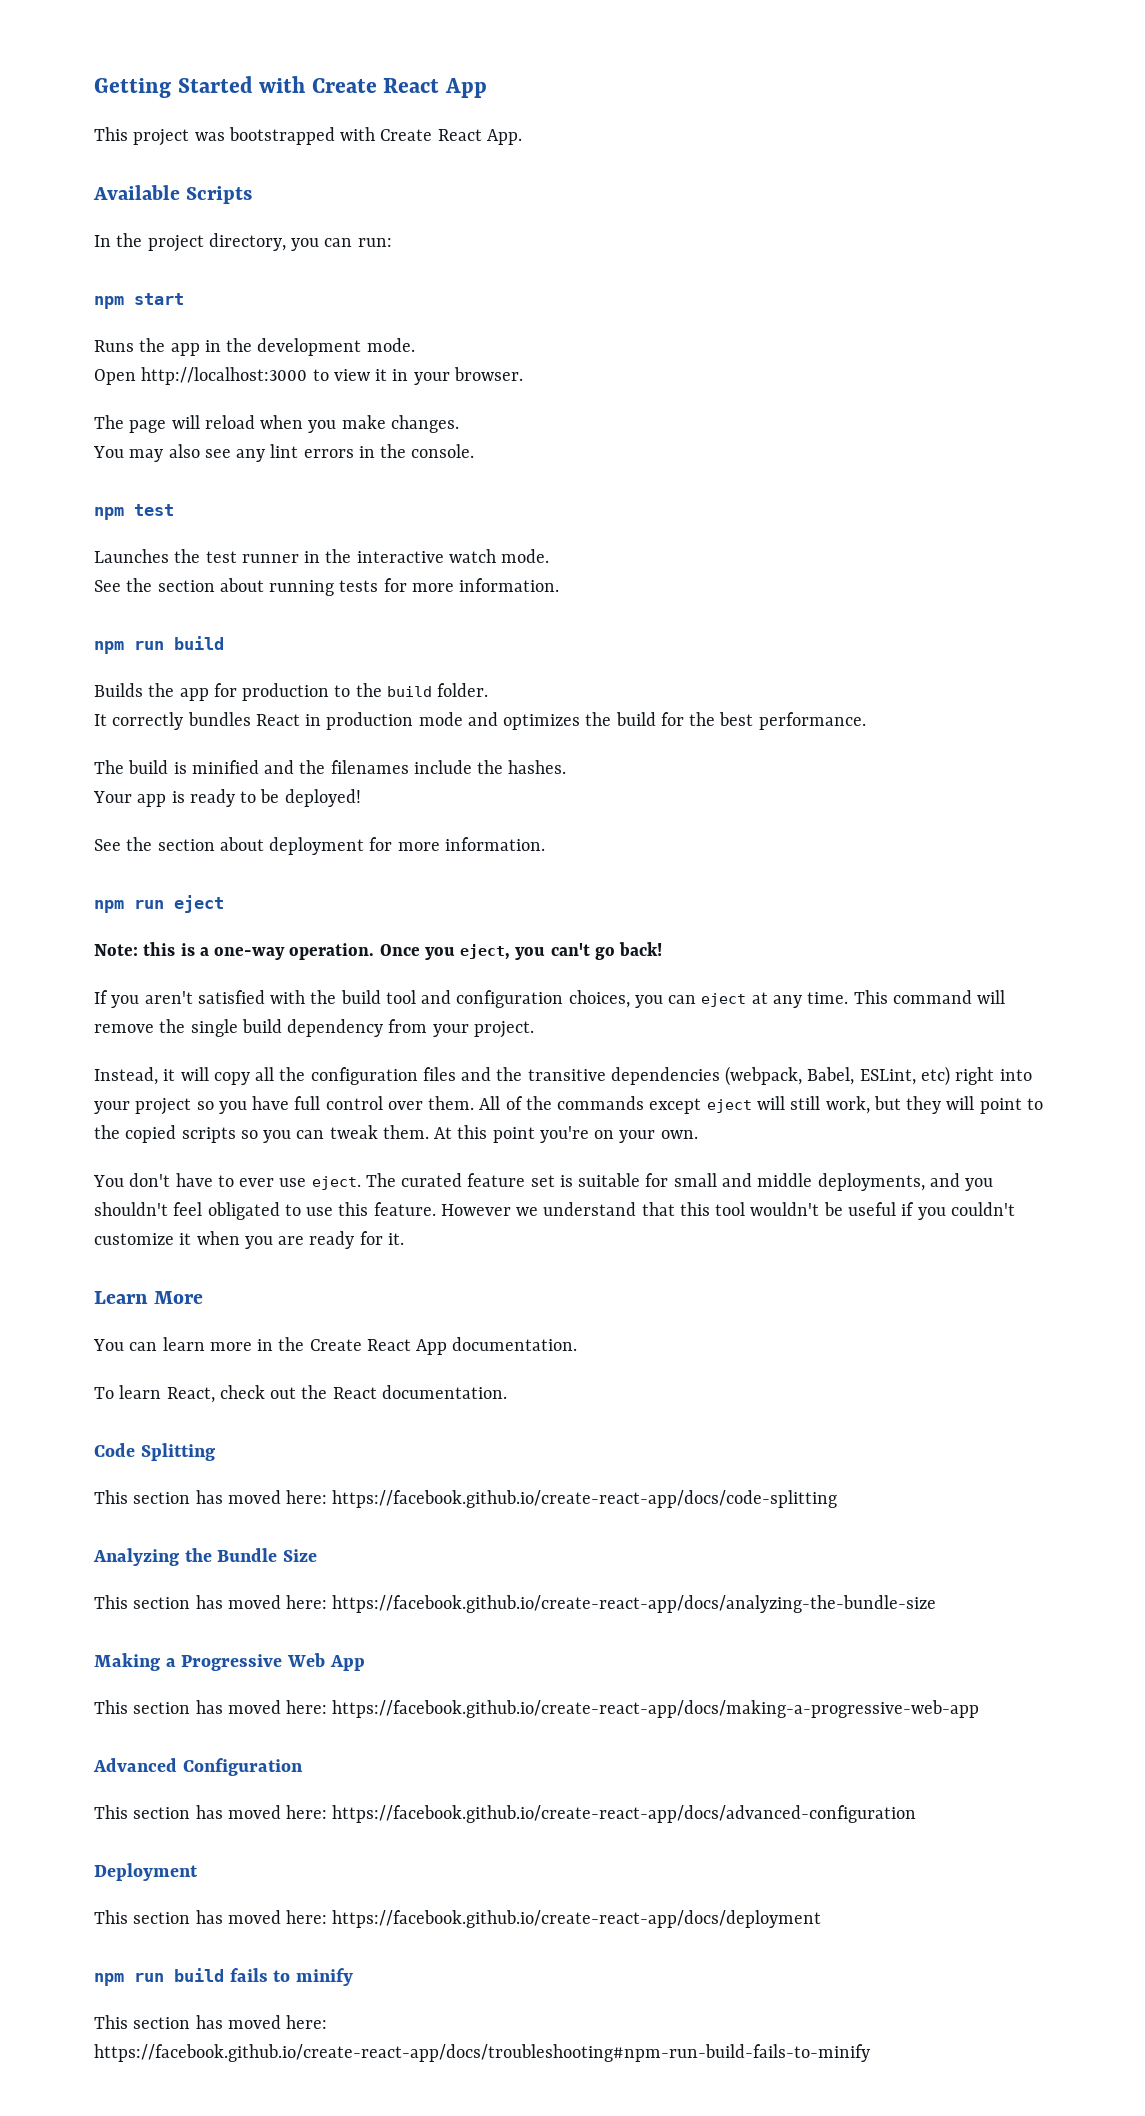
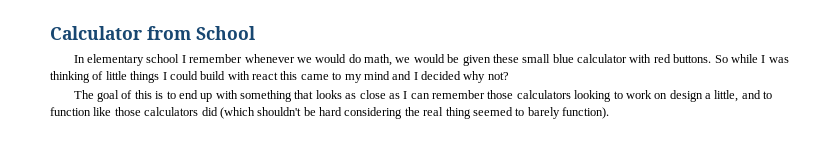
- Getting Started with Create React App
- This project was bootstrapped with Create React App.
- Available Scripts
- In the project directory, you can run:
- npm start
- Runs the app in the development mode.
- Open http://localhost:3000 to view it in your browser.
- The page will reload when you make changes.
- You may also see any lint errors in the console.
- npm test
- Launches the test runner in the interactive watch mode.
- See the section about running tests for more information.
- npm run build
- Builds the app for production to the build folder.
- It correctly bundles React in production mode and optimizes the build for the best performance.
- The build is minified and the filenames include the hashes.
- Your app is ready to be deployed!
- See the section about deployment for more information.
- npm run eject
- Note: this is a one-way operation. Once you eject, you can't go back!
- If you aren't satisfied with the build tool and configuration choices, you can eject at any time. This command will remove the single build dependency from your project.
- Instead, it will copy all the configuration files and the transitive dependencies (webpack, Babel, ESLint, etc) right into your project so you have full control over them. All of the commands except eject will still work, but they will point to the copied scripts so you can tweak them. At this point you're on your own.
- You don't have to ever use eject. The curated feature set is suitable for small and middle deployments, and you shouldn't feel obligated to use this feature. However we understand that this tool wouldn't be useful if you couldn't customize it when you are ready for it.
- Learn More
- You can learn more in the Create React App documentation.
- To learn React, check out the React documentation.
- Code Splitting
- This section has moved here: https://facebook.github.io/create-react-app/docs/code-splitting
- Analyzing the Bundle Size
- This section has moved here: https://facebook.github.io/create-react-app/docs/analyzing-the-bundle-size
- Making a Progressive Web App
- This section has moved here: https://facebook.github.io/create-react-app/docs/making-a-progressive-web-app
- Advanced Configuration
- This section has moved here: https://facebook.github.io/create-react-app/docs/advanced-configuration
- Deployment
- This section has moved here: https://facebook.github.io/create-react-app/docs/deployment
- npm run build fails to minify
- This section has moved here: https://facebook.github.io/create-react-app/docs/troubleshooting#npm-run-build-fails-to-minify
+ Calculator from School
+ In elementary school I remember whenever we would do math, we would be given these small blue calculator with red buttons. So while I was thinking of little things I could build with react this came to my mind and I decided why not?
+ The goal of this is to end up with something that looks as close as I can remember those calculators looking to work on design a little, and to function like those calculators did (which shouldn't be hard considering the real thing seemed to barely function).

